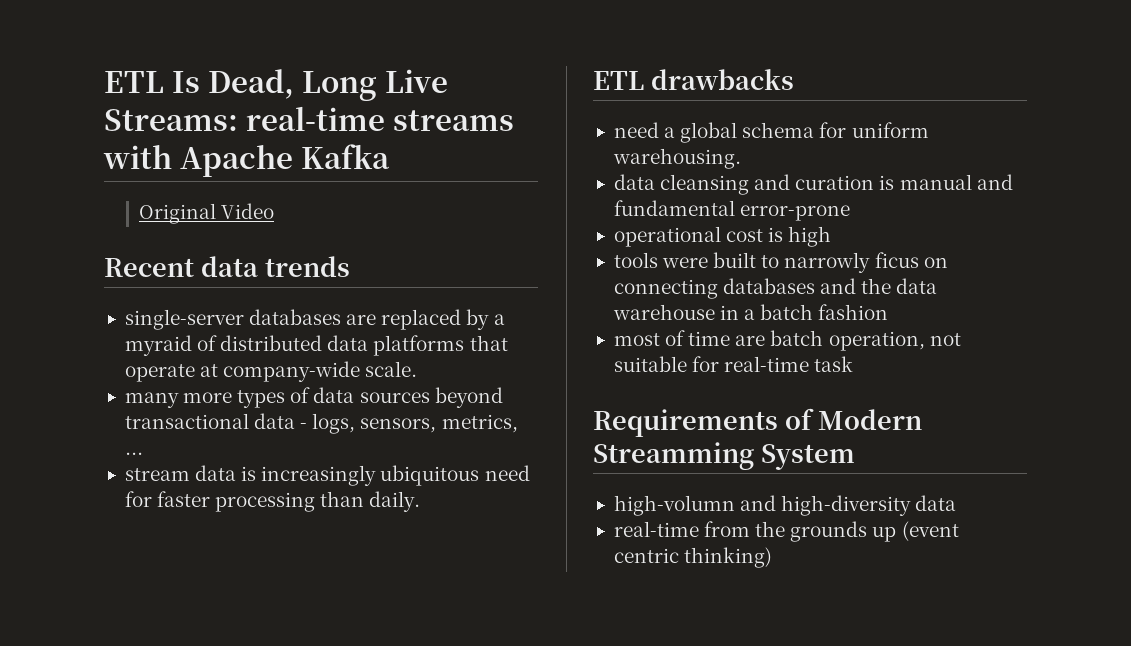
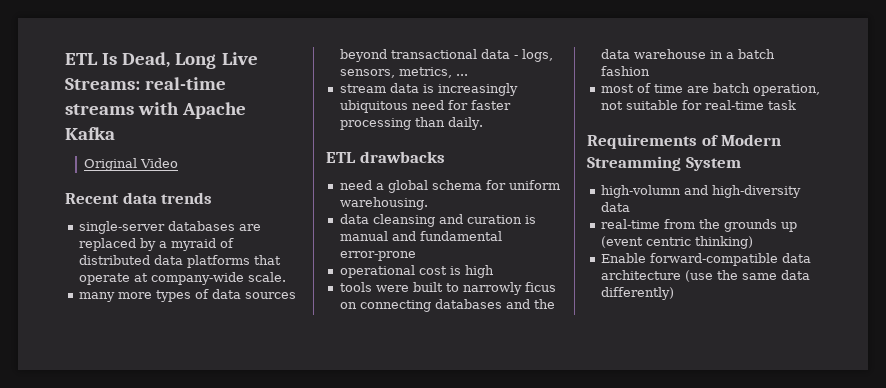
+ Enable forward-compatible data architecture (use the same data differently)

